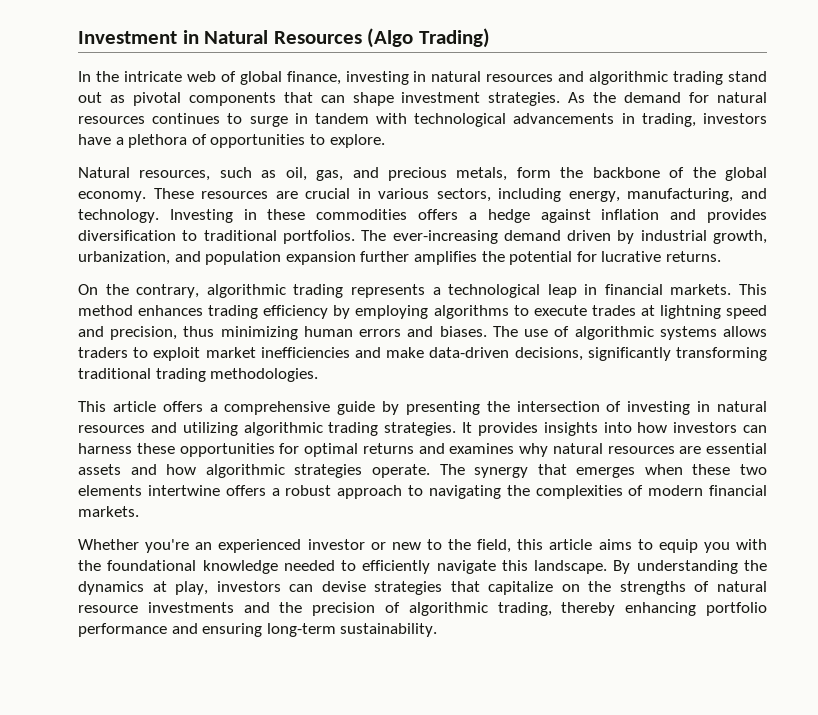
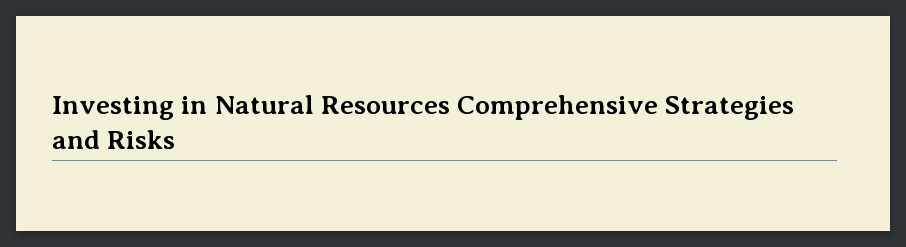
- Investment in Natural Resources (Algo Trading)
- In the intricate web of global finance, investing in natural resources and algorithmic trading stand out as pivotal components that can shape investment strategies. As the demand for natural resources continues to surge in tandem with technological advancements in trading, investors have a plethora of opportunities to explore.
- Natural resources, such as oil, gas, and precious metals, form the backbone of the global economy. These resources are crucial in various sectors, including energy, manufacturing, and technology. Investing in these commodities offers a hedge against inflation and provides diversification to traditional portfolios. The ever-increasing demand driven by industrial growth, urbanization, and population expansion further amplifies the potential for lucrative returns.
- On the contrary, algorithmic trading represents a technological leap in financial markets. This method enhances trading efficiency by employing algorithms to execute trades at lightning speed and precision, thus minimizing human errors and biases. The use of algorithmic systems allows traders to exploit market inefficiencies and make data-driven decisions, significantly transforming traditional trading methodologies.
- This article offers a comprehensive guide by presenting the intersection of investing in natural resources and utilizing algorithmic trading strategies. It provides insights into how investors can harness these opportunities for optimal returns and examines why natural resources are essential assets and how algorithmic strategies operate. The synergy that emerges when these two elements intertwine offers a robust approach to navigating the complexities of modern financial markets.
- Whether you're an experienced investor or new to the field, this article aims to equip you with the foundational knowledge needed to efficiently navigate this landscape. By understanding the dynamics at play, investors can devise strategies that capitalize on the strengths of natural resource investments and the precision of algorithmic trading, thereby enhancing portfolio performance and ensuring long-term sustainability.
+ Investing in Natural Resources Comprehensive Strategies and Risks

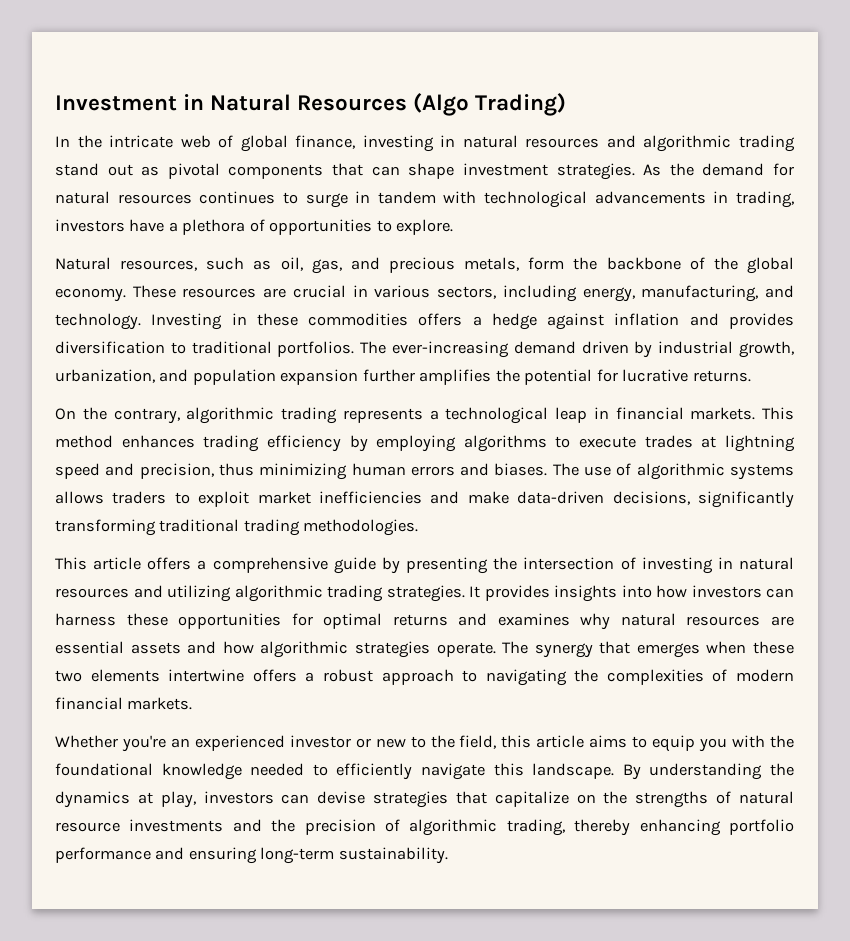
- Investing in Natural Resources Comprehensive Strategies and Risks
+ Investment in Natural Resources (Algo Trading)
+ In the intricate web of global finance, investing in natural resources and algorithmic trading stand out as pivotal components that can shape investment strategies. As the demand for natural resources continues to surge in tandem with technological advancements in trading, investors have a plethora of opportunities to explore.
+ Natural resources, such as oil, gas, and precious metals, form the backbone of the global economy. These resources are crucial in various sectors, including energy, manufacturing, and technology. Investing in these commodities offers a hedge against inflation and provides diversification to traditional portfolios. The ever-increasing demand driven by industrial growth, urbanization, and population expansion further amplifies the potential for lucrative returns.
+ On the contrary, algorithmic trading represents a technological leap in financial markets. This method enhances trading efficiency by employing algorithms to execute trades at lightning speed and precision, thus minimizing human errors and biases. The use of algorithmic systems allows traders to exploit market inefficiencies and make data-driven decisions, significantly transforming traditional trading methodologies.
+ This article offers a comprehensive guide by presenting the intersection of investing in natural resources and utilizing algorithmic trading strategies. It provides insights into how investors can harness these opportunities for optimal returns and examines why natural resources are essential assets and how algorithmic strategies operate. The synergy that emerges when these two elements intertwine offers a robust approach to navigating the complexities of modern financial markets.
+ Whether you're an experienced investor or new to the field, this article aims to equip you with the foundational knowledge needed to efficiently navigate this landscape. By understanding the dynamics at play, investors can devise strategies that capitalize on the strengths of natural resource investments and the precision of algorithmic trading, thereby enhancing portfolio performance and ensuring long-term sustainability.

